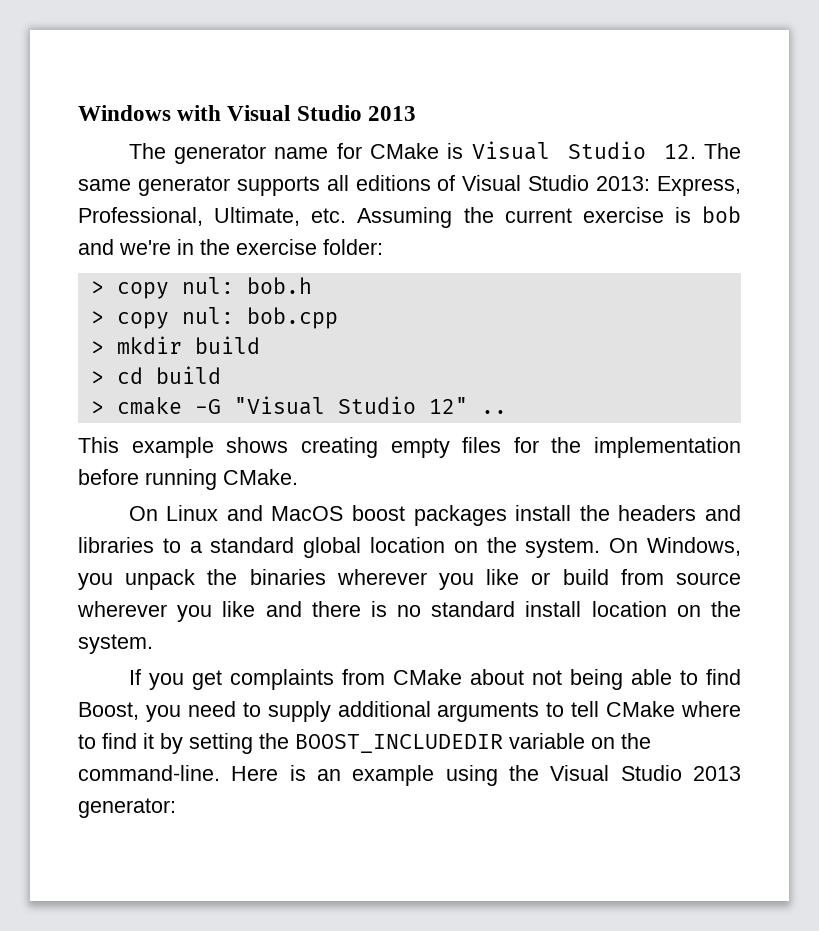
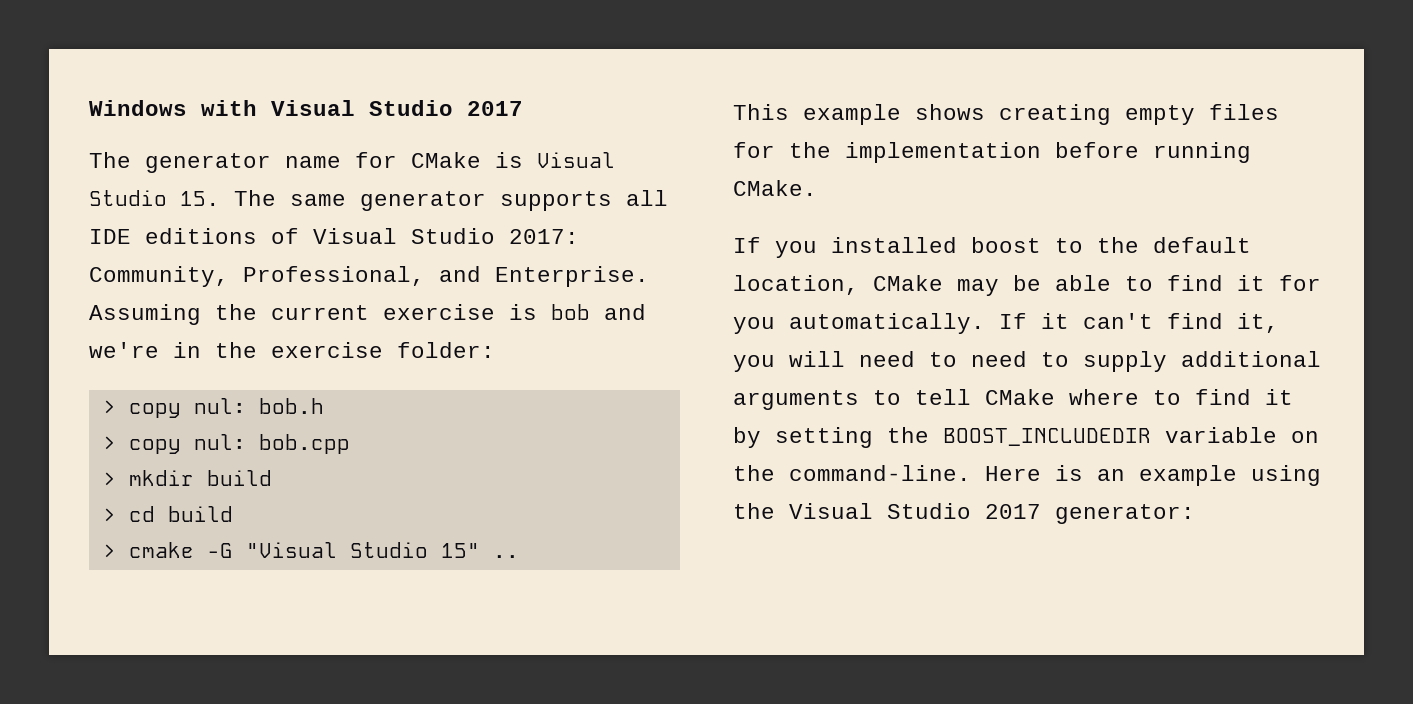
- Windows with Visual Studio 2013
+ Windows with Visual Studio 2017
- The generator name for CMake is Visual Studio 12. The same generator supports all editions of Visual Studio 2013: Express, Professional, Ultimate, etc. Assuming the current exercise is bob and we're in the exercise folder:
+ The generator name for CMake is Visual Studio 15. The same generator supports all IDE editions of Visual Studio 2017: Community, Professional, and Enterprise. Assuming the current exercise is bob and we're in the exercise folder:
- > cmake -G "Visual Studio 12" ..
+ > cmake -G "Visual Studio 15" ..
- On Linux and MacOS boost packages install the headers and libraries to a standard global location on the system. On Windows, you unpack the binaries wherever you like or build from source wherever you like and there is no standard install location on the system.
- If you get complaints from CMake about not being able to find Boost, you need to supply additional arguments to tell CMake where to find it by setting the BOOST_INCLUDEDIR variable on the command-line.
+ If you installed boost to the default location, CMake may be able to find it for you automatically. If it can't find it, you will need to need to supply additional arguments to tell CMake where to find it by setting the BOOST_INCLUDEDIR variable on the command-line.
- Here is an example using the Visual Studio 2013 generator:
+ Here is an example using the Visual Studio 2017 generator:

